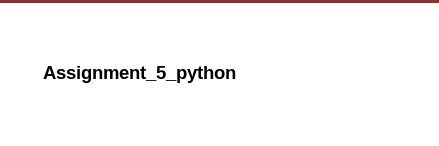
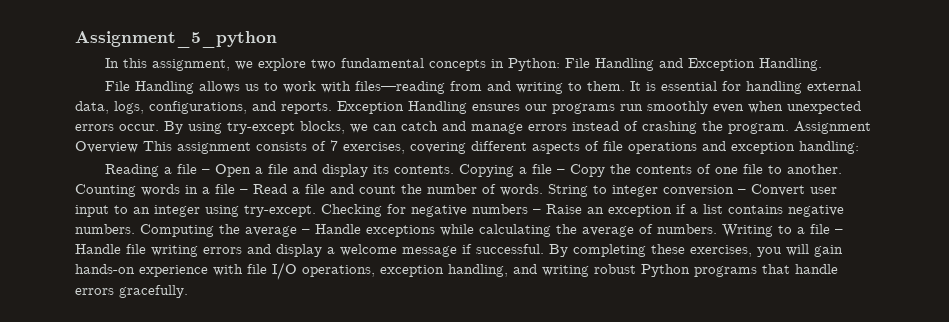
+ In this assignment, we explore two fundamental concepts in Python: File Handling and Exception Handling.
+ File Handling allows us to work with files—reading from and writing to them. It is essential for handling external data, logs, configurations, and reports. Exception Handling ensures our programs run smoothly even when unexpected errors occur. By using try-except blocks, we can catch and manage errors instead of crashing the program. Assignment Overview This assignment consists of 7 exercises, covering different aspects of file operations and exception handling:
+ Reading a file – Open a file and display its contents. Copying a file – Copy the contents of one file to another. Counting words in a file – Read a file and count the number of words. String to integer conversion – Convert user input to an integer using try-except. Checking for negative numbers – Raise an exception if a list contains negative numbers. Computing the average – Handle exceptions while calculating the average of numbers. Writing to a file – Handle file writing errors and display a welcome message if successful. By completing these exercises, you will gain hands-on experience with file I/O operations, exception handling, and writing robust Python programs that handle errors gracefully.

